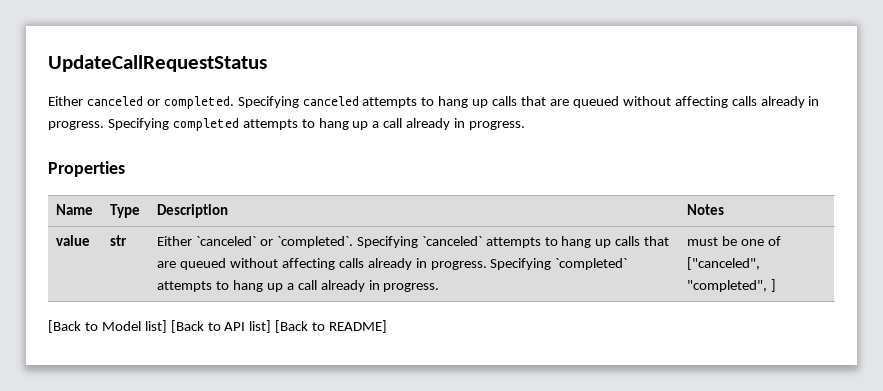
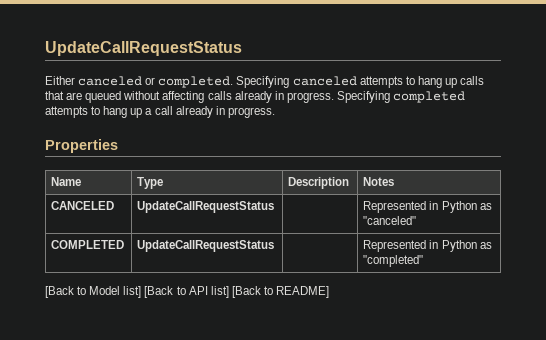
- value | str | Either `canceled` or `completed`. Specifying `canceled` attempts to hang up calls that are queued without affecting calls already in progress. Specifying `completed` attempts to hang up a call already in progress. | must be one of ["canceled", "completed", ]
+ CANCELED | UpdateCallRequestStatus | | Represented in Python as "canceled"
+ COMPLETED | UpdateCallRequestStatus | | Represented in Python as "completed"

